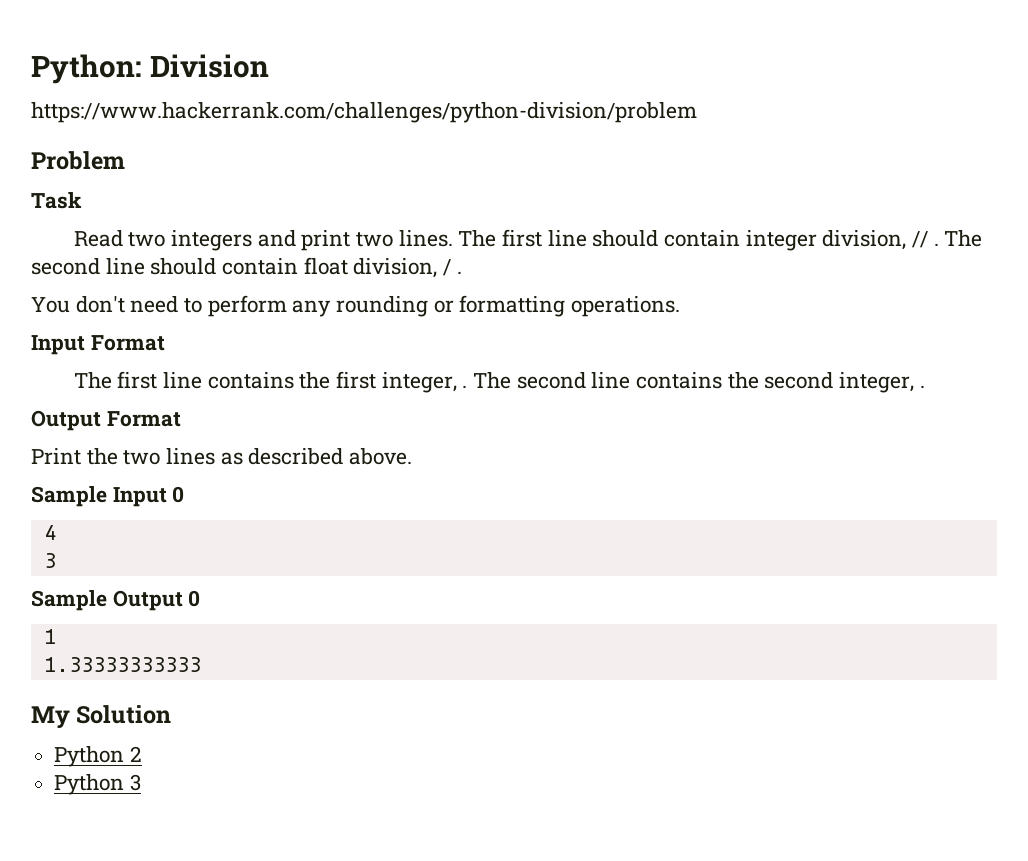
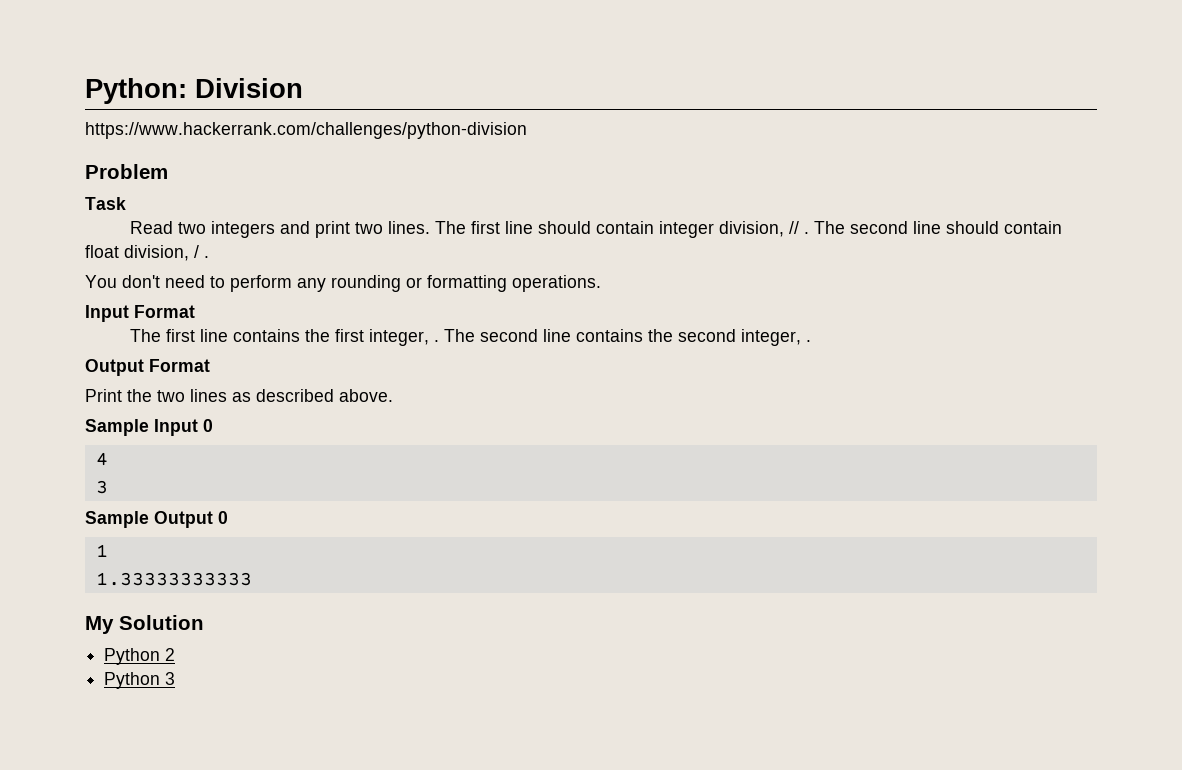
- https://www.hackerrank.com/challenges/python-division/problem
+ https://www.hackerrank.com/challenges/python-division

